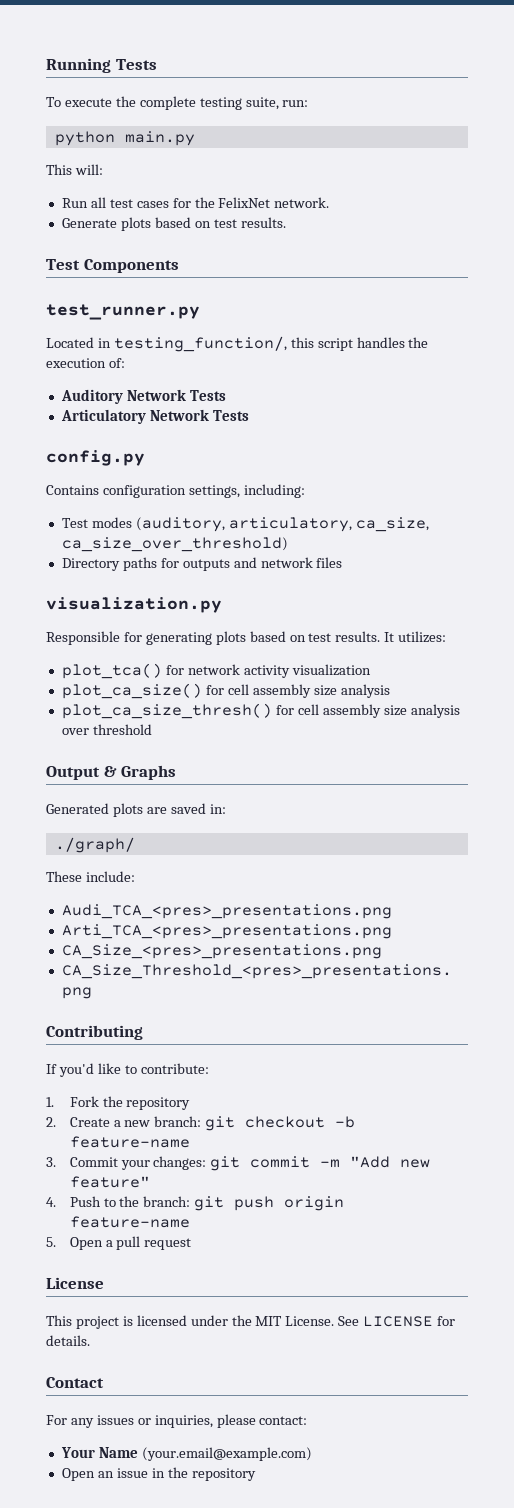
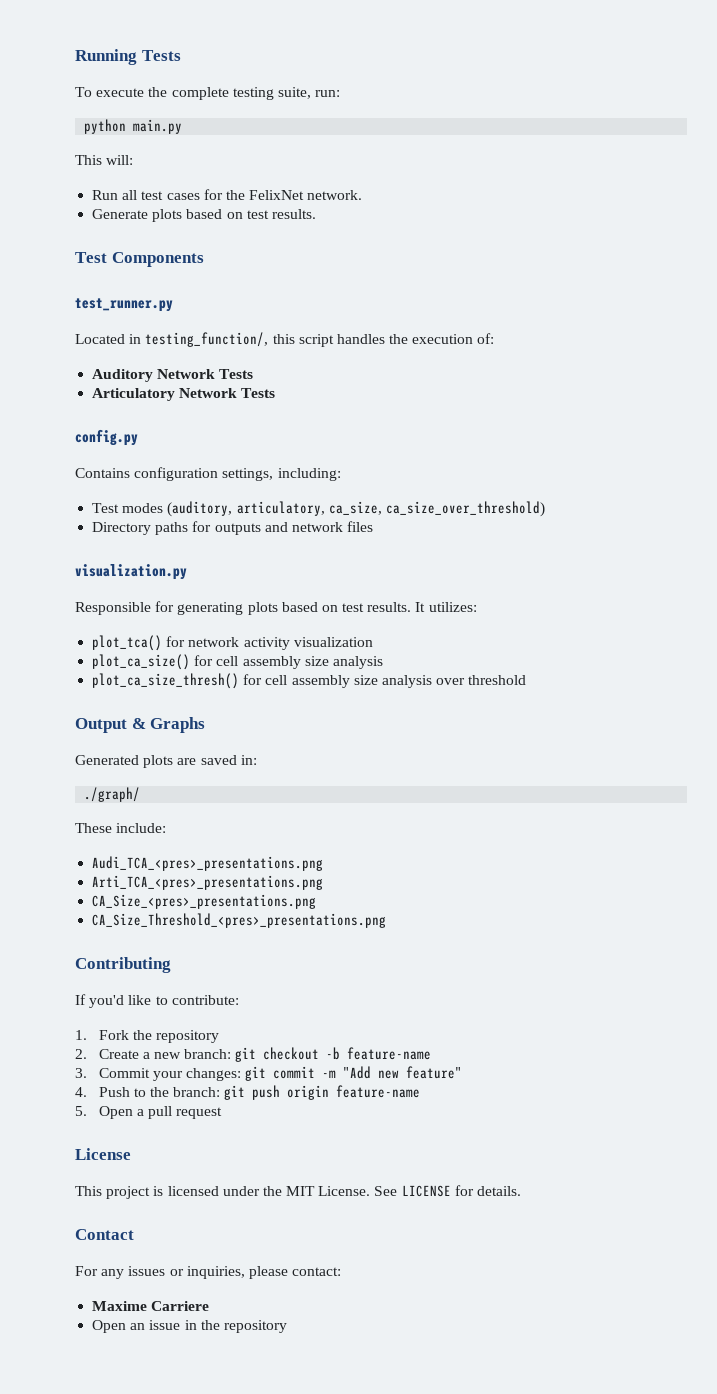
- Your Name (your.email@example.com)
+ Maxime Carriere

